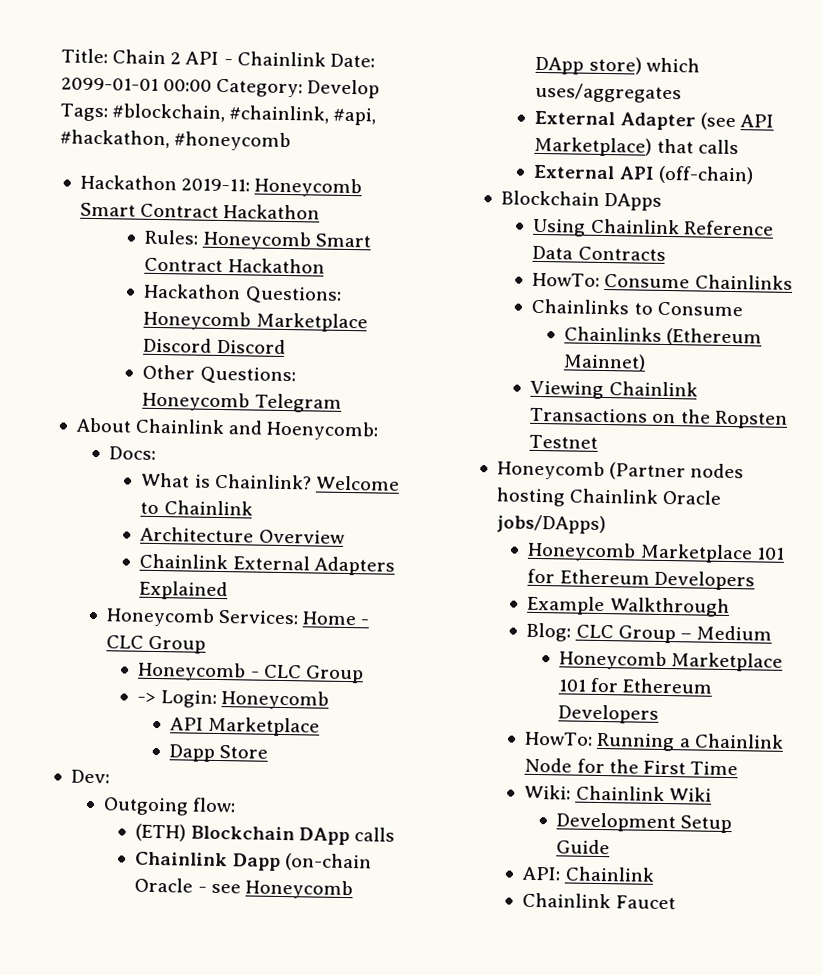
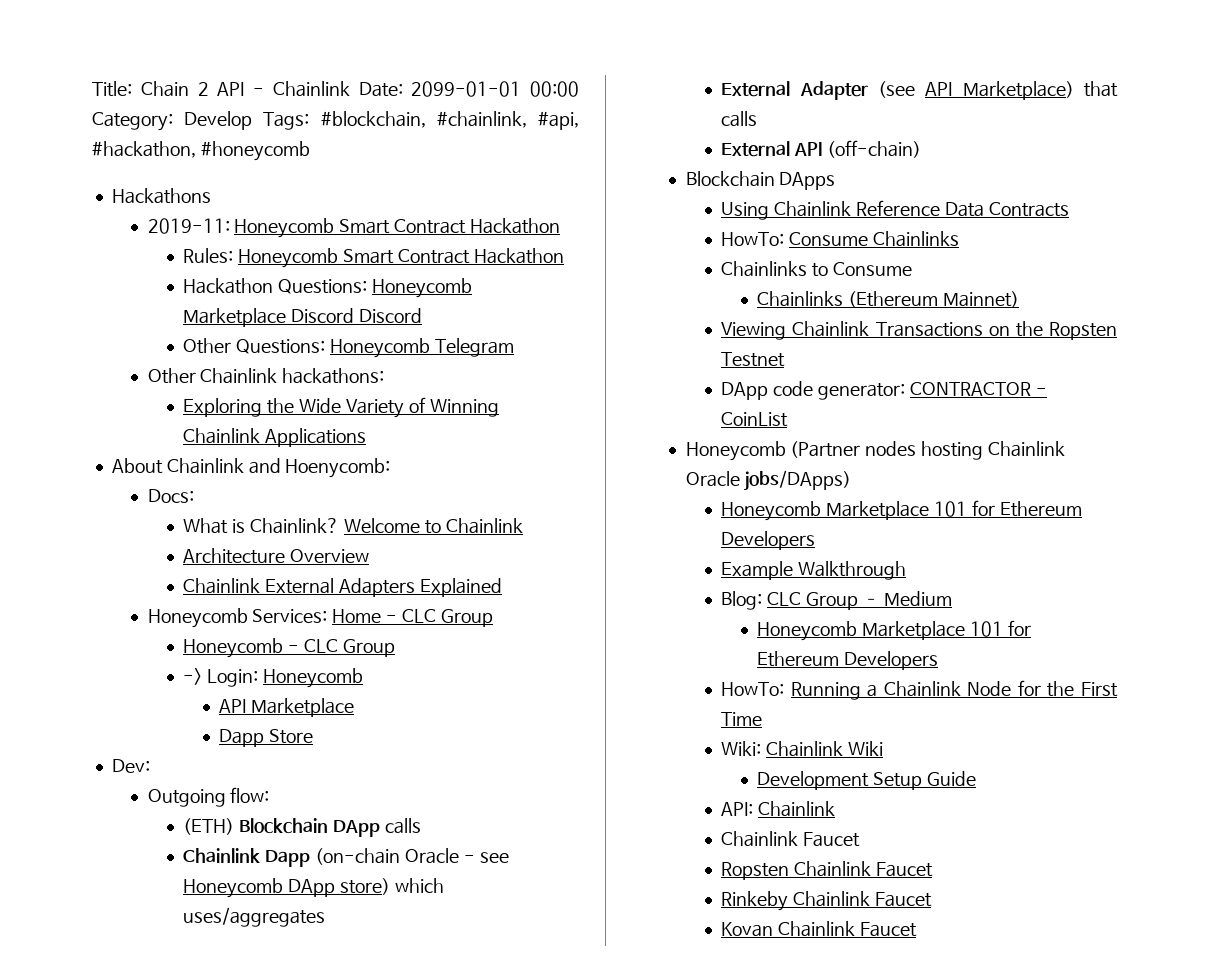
- Hackathon 2019-11: Honeycomb Smart Contract Hackathon
+ Hackathons
+ 2019-11: Honeycomb Smart Contract Hackathon
+ Other Chainlink hackathons:
+ Exploring the Wide Variety of Winning Chainlink Applications
+ DApp code generator: CONTRACTOR - CoinList
+ Ropsten Chainlink Faucet
+ Rinkeby Chainlink Faucet
+ Kovan Chainlink Faucet

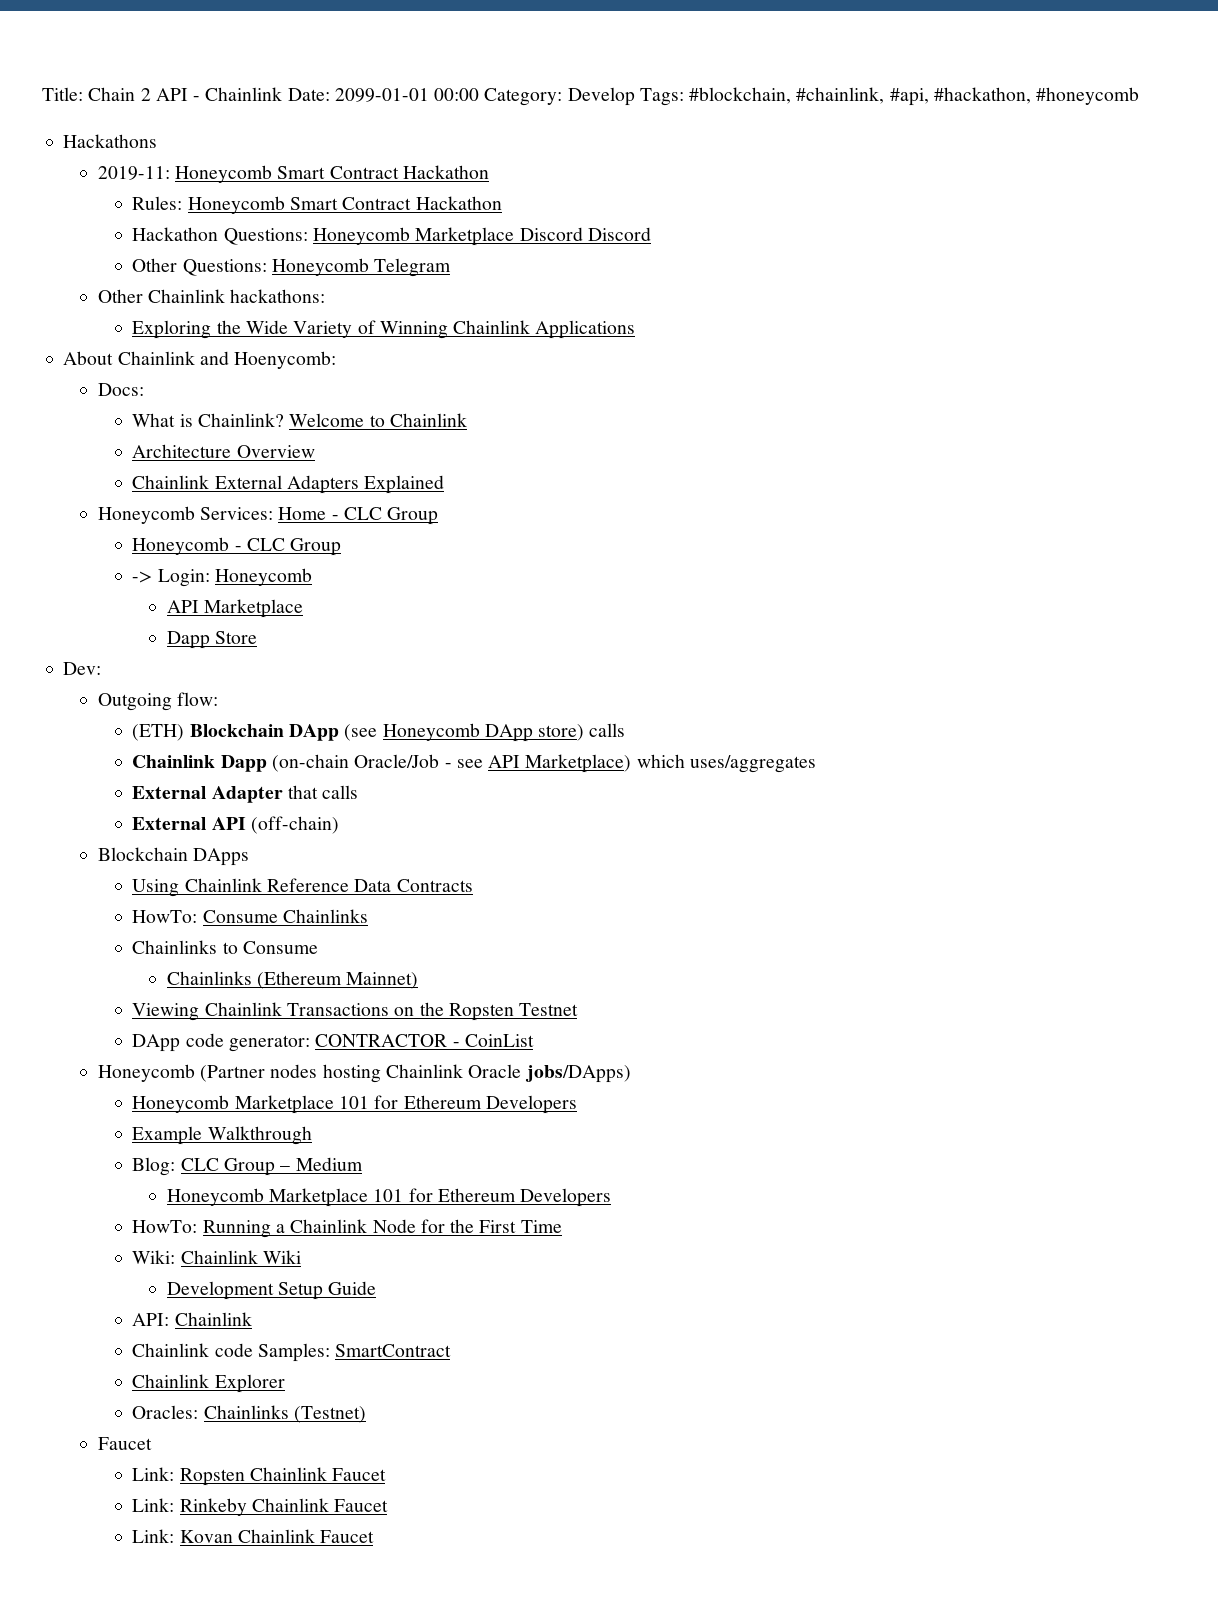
- (ETH) Blockchain DApp calls
+ (ETH) Blockchain DApp (see Honeycomb DApp store) calls
- Chainlink Dapp (on-chain Oracle - see Honeycomb DApp store) which uses/aggregates
+ Chainlink Dapp (on-chain Oracle/Job - see API Marketplace) which uses/aggregates
- External Adapter (see API Marketplace) that calls
+ External Adapter that calls
  API: Chainlink
- Chainlink Faucet
- Ropsten Chainlink Faucet
+ Chainlink code Samples: SmartContract
+ Chainlink Explorer
+ Oracles: Chainlinks (Testnet)
+ Faucet
+ Link: Ropsten Chainlink Faucet
- Rinkeby Chainlink Faucet
+ Link: Rinkeby Chainlink Faucet
- Kovan Chainlink Faucet
+ Link: Kovan Chainlink Faucet

